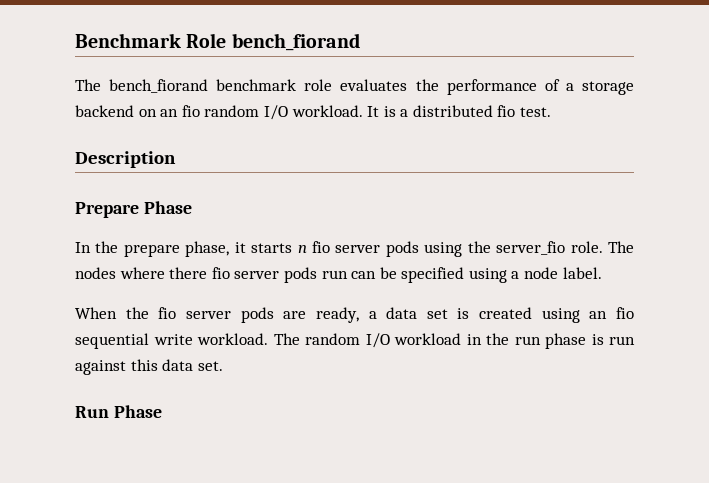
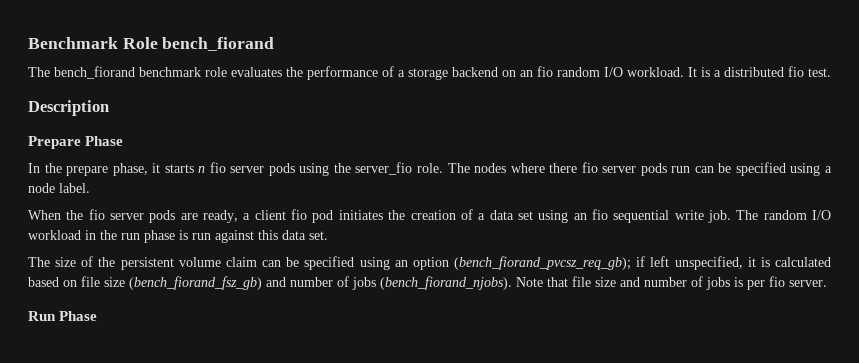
- When the fio server pods are ready, a data set is created using an fio sequential write workload.
+ When the fio server pods are ready, a client fio pod initiates the creation of a data set using an fio sequential write job.
+ The size of the persistent volume claim can be specified using an option (bench_fiorand_pvcsz_req_gb); if left unspecified, it is calculated based on file size (bench_fiorand_fsz_gb) and number of jobs (bench_fiorand_njobs). Note that file size and number of jobs is per fio server.

